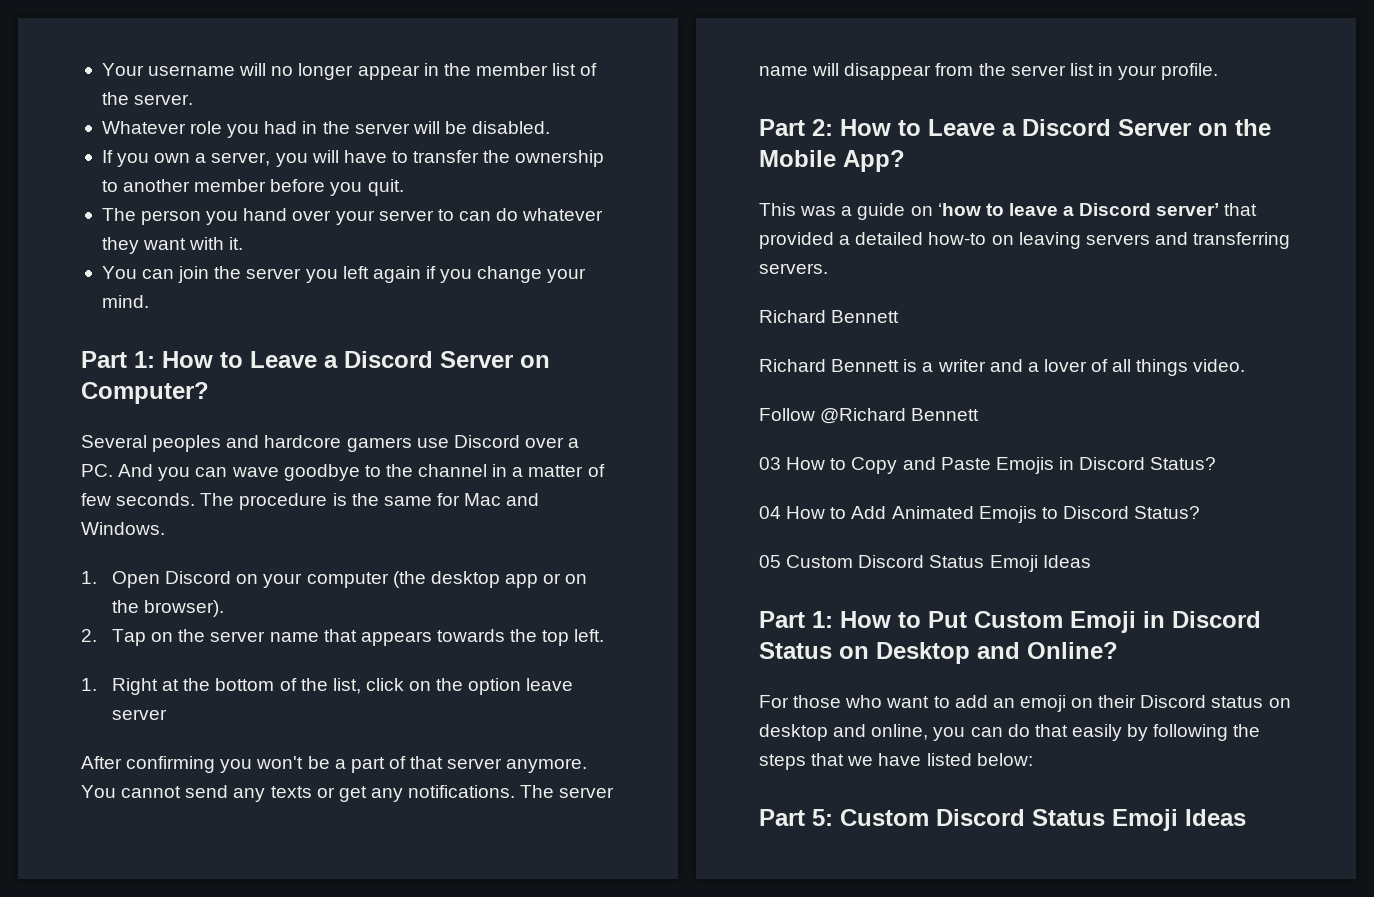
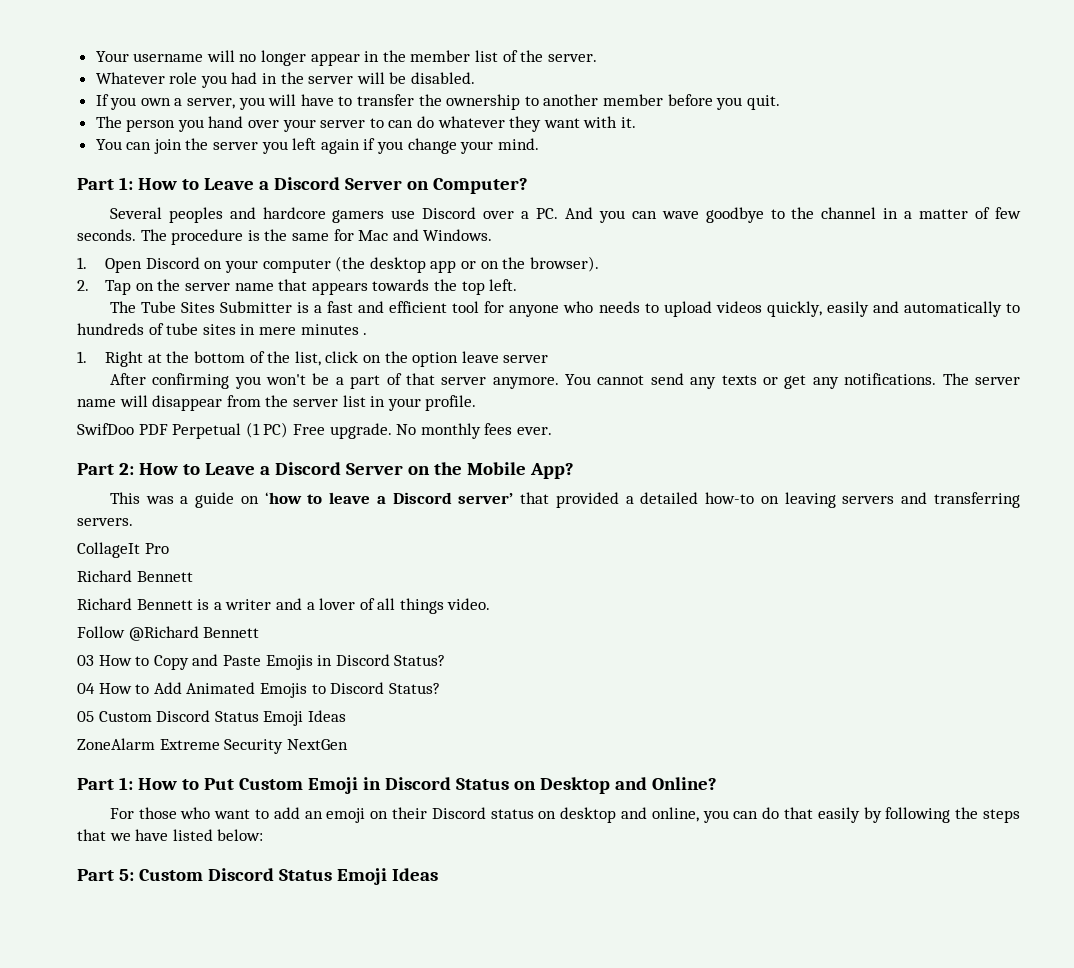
+ The Tube Sites Submitter is a fast and efficient tool for anyone who needs to upload videos quickly, easily and automatically to hundreds of tube sites in mere minutes .
+ SwifDoo PDF Perpetual (1 PC) Free upgrade. No monthly fees ever.
+ CollageIt Pro
+ ZoneAlarm Extreme Security NextGen

